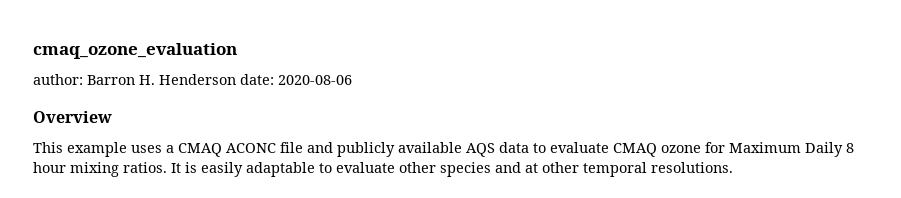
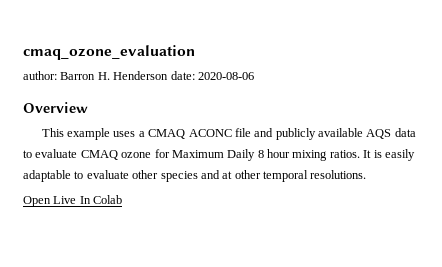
+ Open Live In Colab

